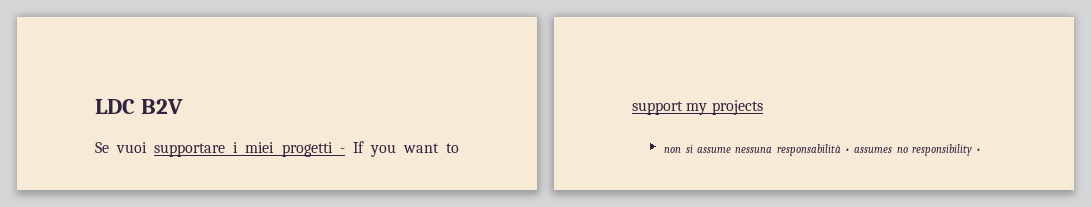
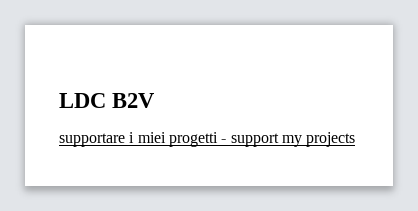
- Se vuoi supportare i miei progetti - If you want to support my projects
+ supportare i miei progetti - support my projects
- non si assume nessuna responsabilità • assumes no responsibility •

